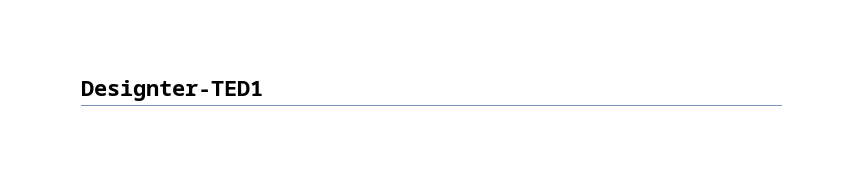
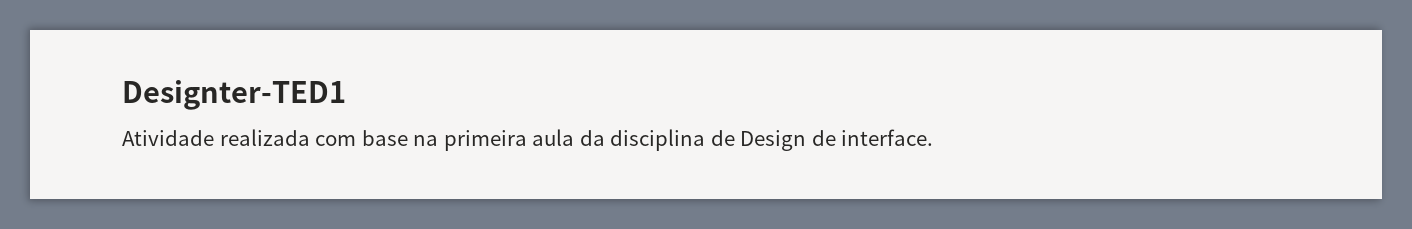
+ Atividade realizada com base na primeira aula da disciplina de Design de interface.

